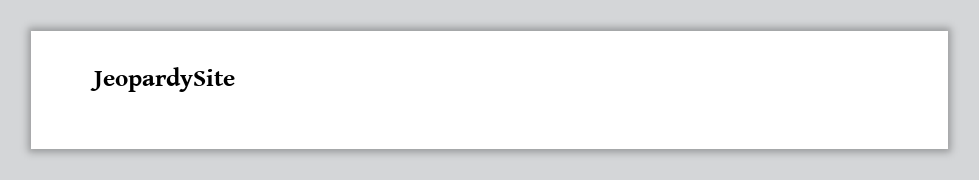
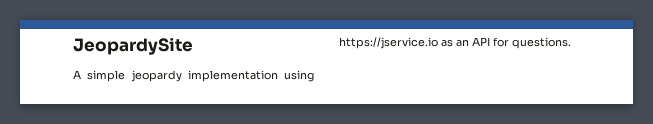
+ A simple jeopardy implementation using https://jservice.io as an API for questions.

